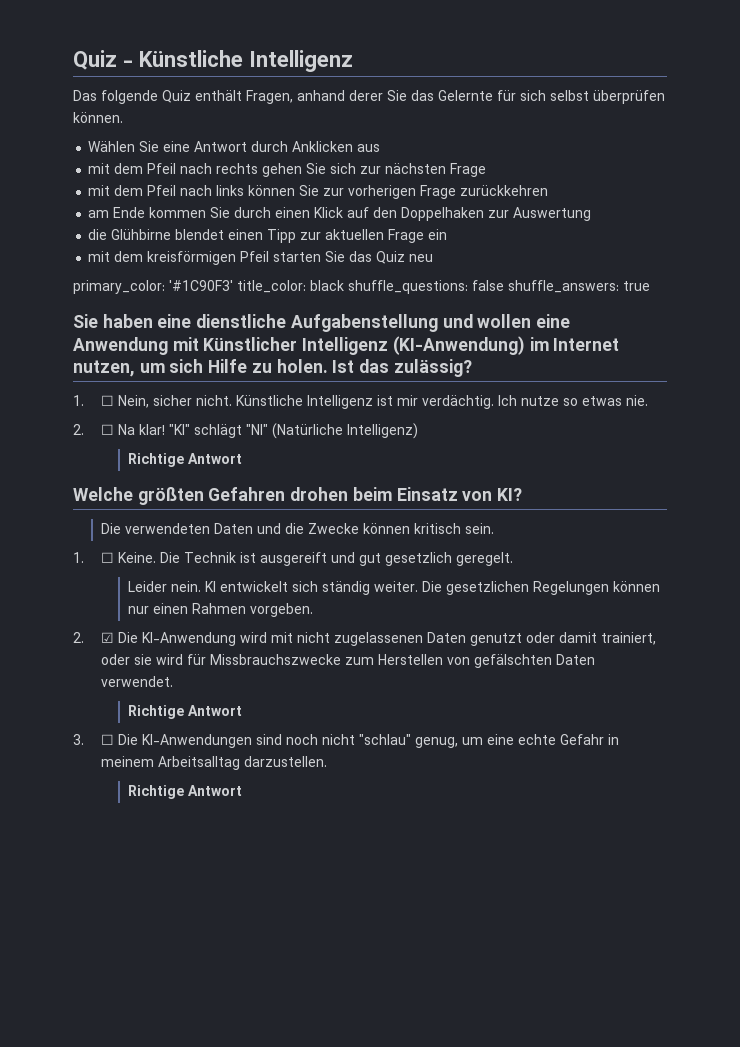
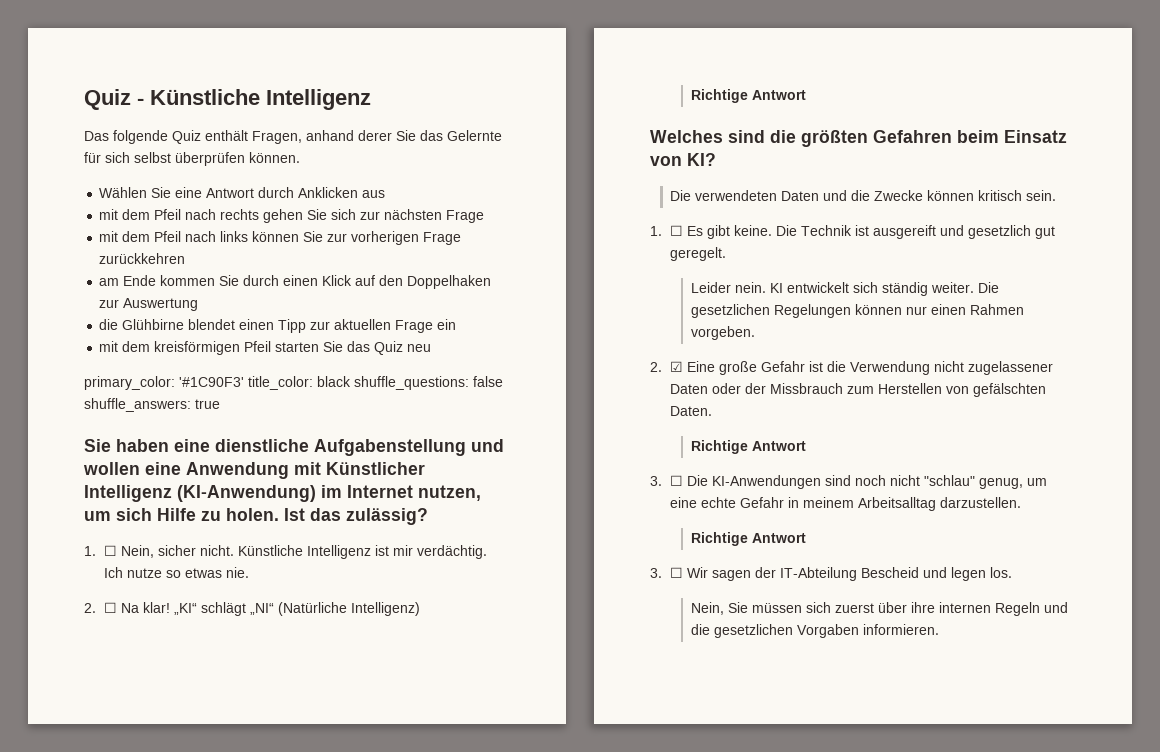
- "KI" schlägt "NI" (Natürliche Intelligenz)
+ „KI“ schlägt „NI“ (Natürliche Intelligenz)
- Welche größten Gefahren drohen beim Einsatz von KI?
+ Welches sind die größten Gefahren beim Einsatz von KI?
- 1. ☐ Keine.
+ 1. ☐ Es gibt keine.
- Die Technik ist ausgereift und gut gesetzlich geregelt.
+ Die Technik ist ausgereift und gesetzlich gut geregelt.
- 2. ☑ Die KI-Anwendung wird mit nicht zugelassenen Daten genutzt oder damit trainiert, oder sie wird für Missbrauchszwecke zum Herstellen von gefälschten Daten verwendet.
+ 2. ☑ Eine große Gefahr ist die Verwendung nicht zugelassener Daten oder der Missbrauch zum Herstellen von gefälschten Daten.
+ 3. ☐ Wir sagen der IT-Abteilung Bescheid und legen los.
+ Nein, Sie müssen sich zuerst über ihre internen Regeln und die gesetzlichen Vorgaben informieren.

